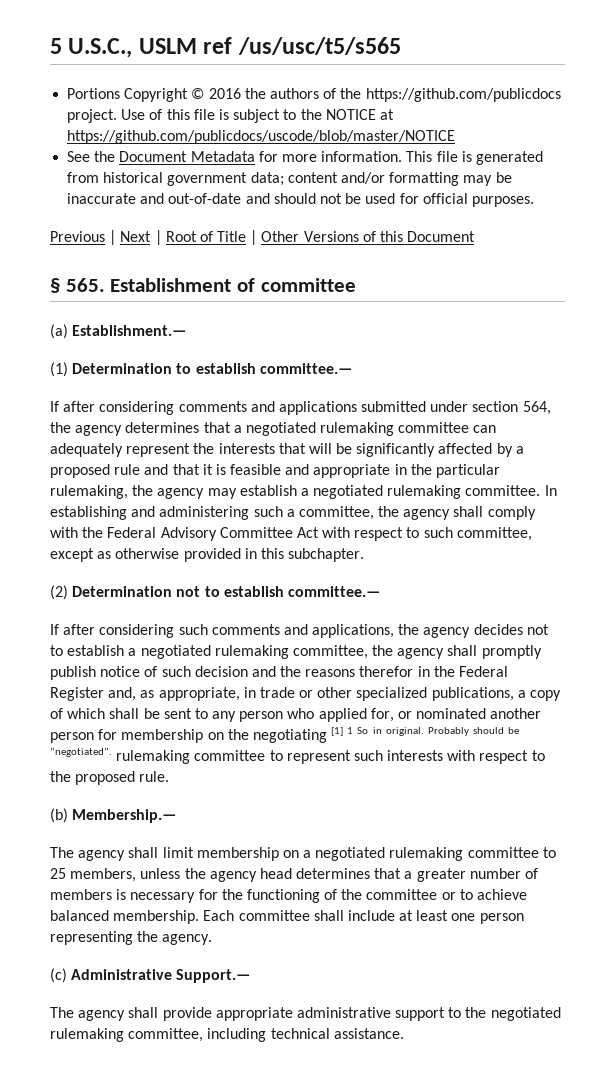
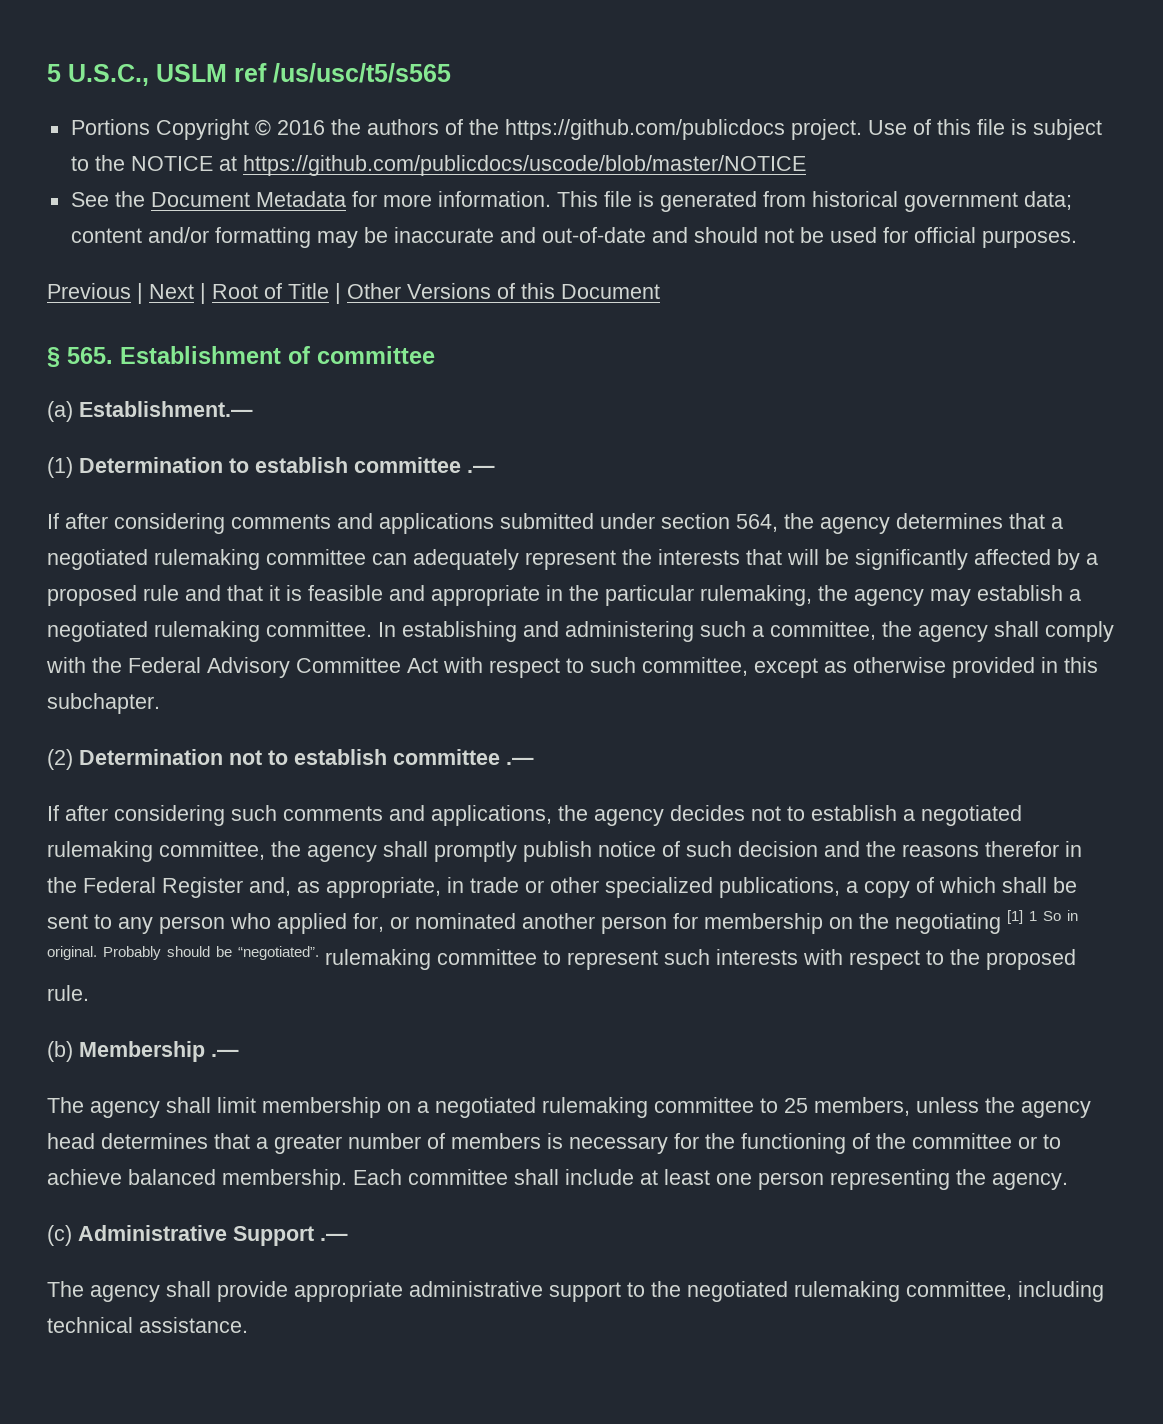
- (1) Determination to establish committee.—
+ (1) Determination to establish committee .—
- (2) Determination not to establish committee.—
+ (2) Determination not to establish committee .—
- (b) Membership.—
+ (b) Membership .—
- (c) Administrative Support.—
+ (c) Administrative Support .—

